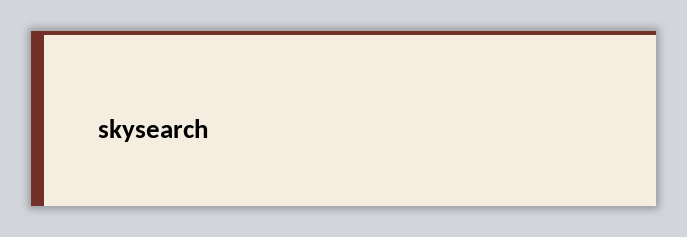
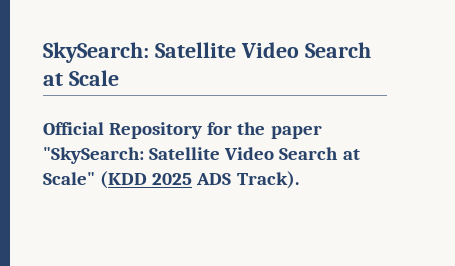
- skysearch
+ SkySearch: Satellite Video Search at Scale
+ Official Repository for the paper "SkySearch: Satellite Video Search at Scale" (KDD 2025 ADS Track).

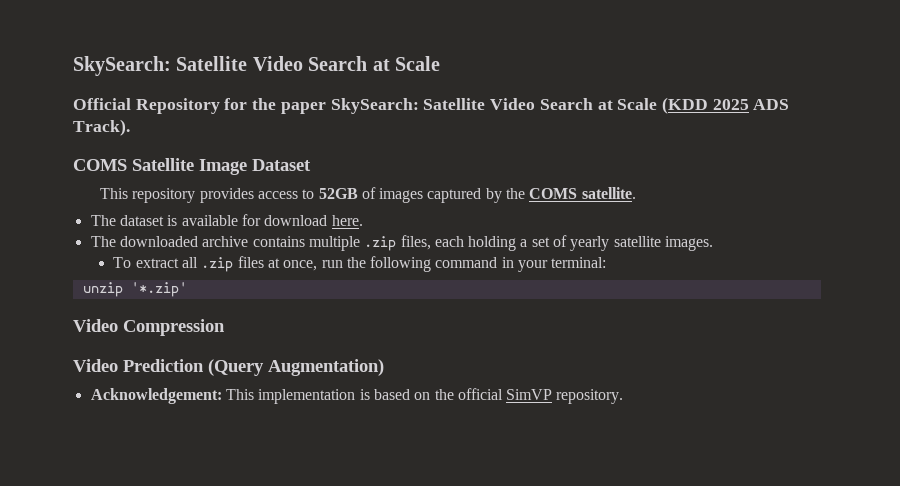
- Official Repository for the paper "SkySearch: Satellite Video Search at Scale" (KDD 2025 ADS Track).
+ Official Repository for the paper SkySearch: Satellite Video Search at Scale (KDD 2025 ADS Track).
+ COMS Satellite Image Dataset
+ This repository provides access to 52GB of images captured by the COMS satellite.
+ The dataset is available for download here.
+ The downloaded archive contains multiple .zip files, each holding a set of yearly satellite images.
+ To extract all .zip files at once, run the following command in your terminal:
+ unzip '*.zip'
+ Video Compression
+ Video Prediction (Query Augmentation)
+ Acknowledgement: This implementation is based on the official SimVP repository.

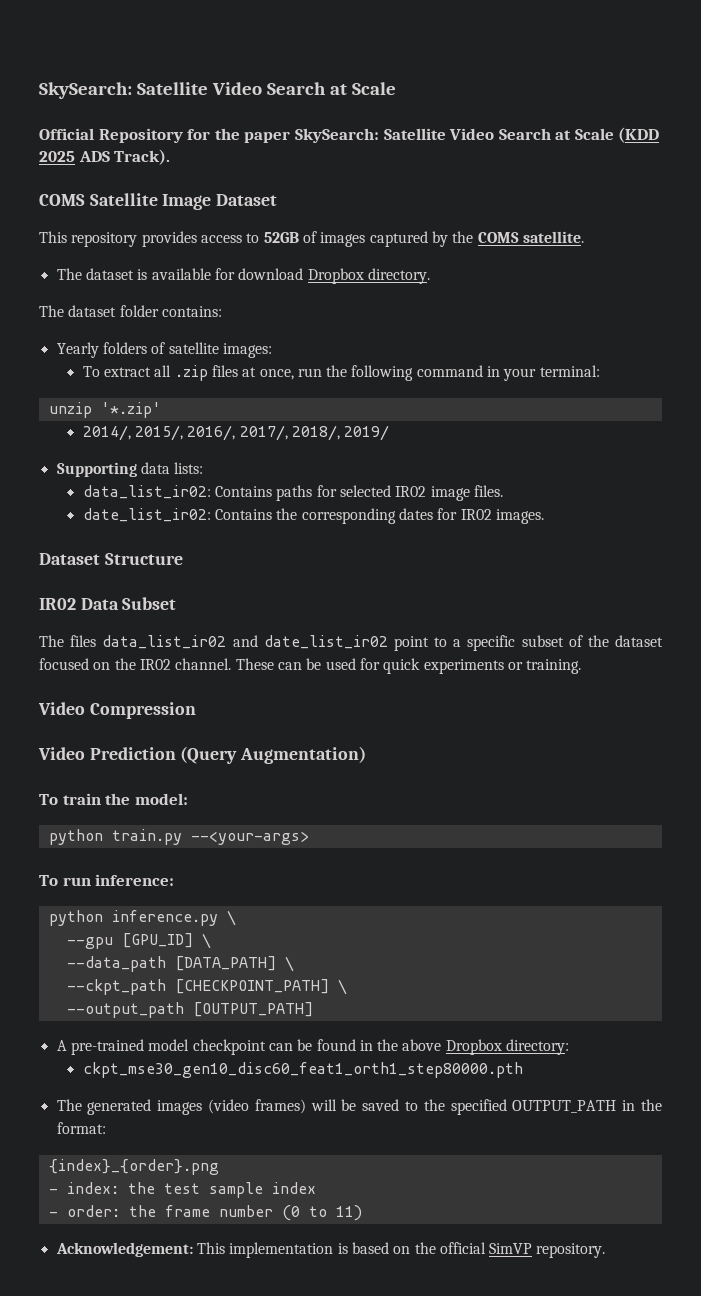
- The dataset is available for download here.
- The downloaded archive contains multiple .zip files, each holding a set of yearly satellite images.
+ The dataset is available for download Dropbox directory.
+ The dataset folder contains:
+ Yearly folders of satellite images:
+ 2014/, 2015/, 2016/, 2017/, 2018/, 2019/
+ Supporting data lists:
+ data_list_ir02: Contains paths for selected IR02 image files.
+ date_list_ir02: Contains the corresponding dates for IR02 images.
+ Dataset Structure
+ IR02 Data Subset
+ The files data_list_ir02 and date_list_ir02 point to a specific subset of the dataset focused on the IR02 channel. These can be used for quick experiments or training.
+ To train the model:
+ python train.py --<your-args>
+ To run inference:
+ python inference.py \
+ --gpu [GPU_ID] \
+ --data_path [DATA_PATH] \
+ --ckpt_path [CHECKPOINT_PATH] \
+ --output_path [OUTPUT_PATH]
+ A pre-trained model checkpoint can be found in the above Dropbox directory:
+ ckpt_mse30_gen10_disc60_feat1_orth1_step80000.pth
+ The generated images (video frames) will be saved to the specified OUTPUT_PATH in the format:
+ {index}_{order}.png
+ - index: the test sample index
+ - order: the frame number (0 to 11)

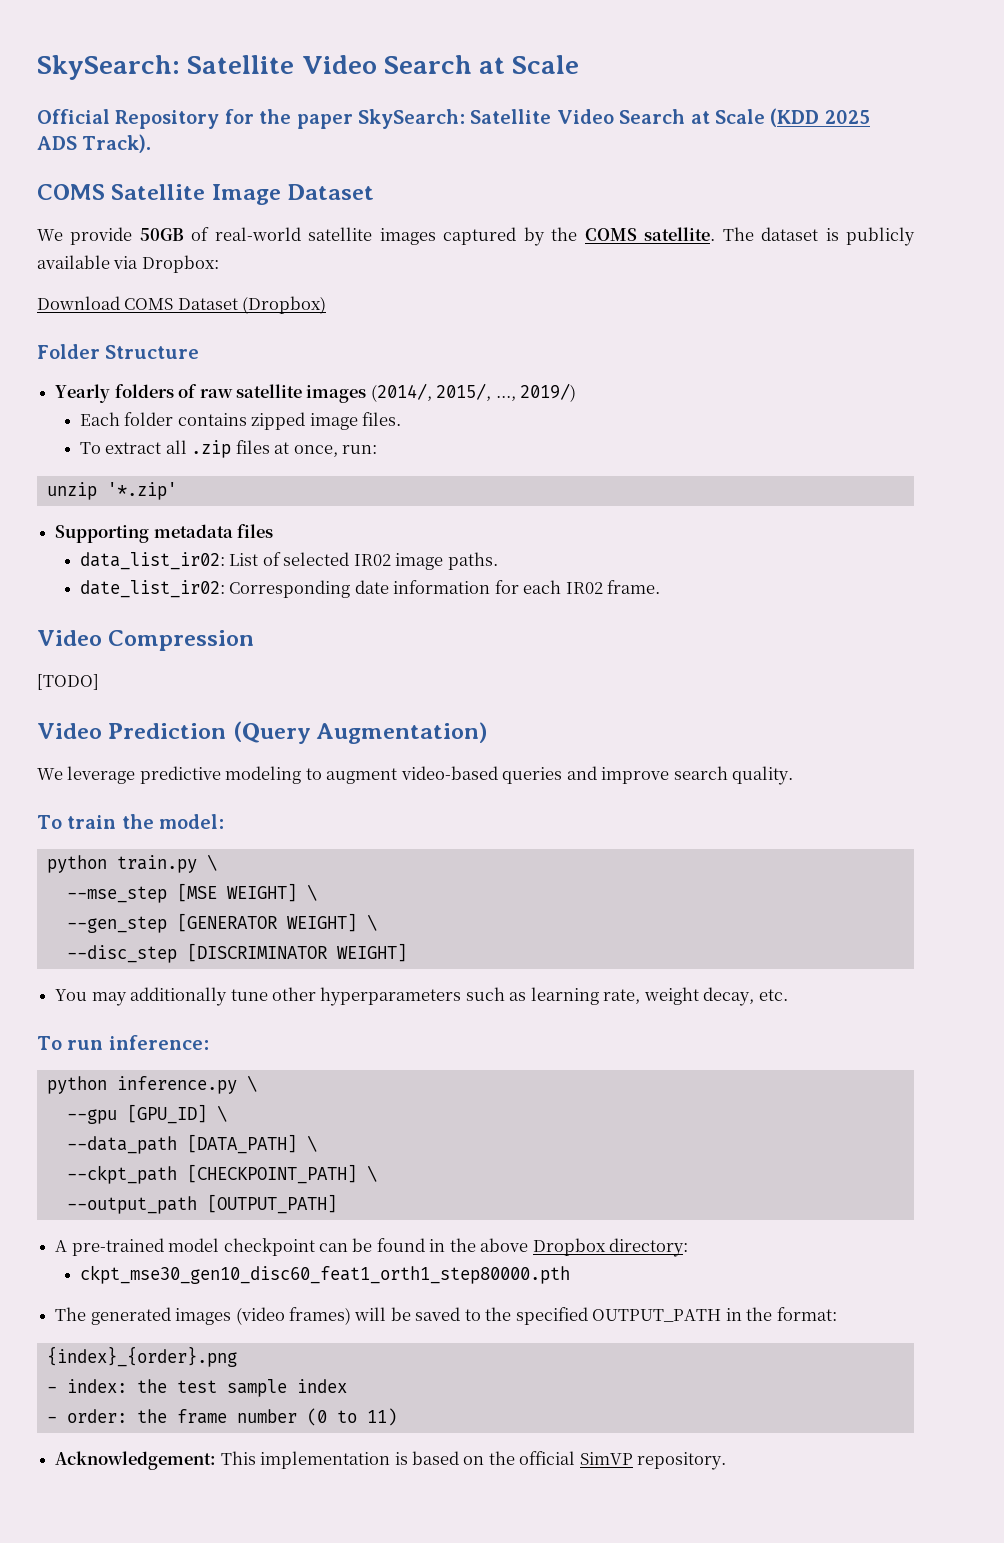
- This repository provides access to 52GB of images captured by the COMS satellite.
- The dataset is available for download Dropbox directory.
- The dataset folder contains:
- Yearly folders of satellite images:
+ We provide 50GB of real-world satellite images captured by the COMS satellite. The dataset is publicly available via Dropbox:
+ Download COMS Dataset (Dropbox)
+ Folder Structure
+ Yearly folders of raw satellite images (2014/, 2015/, ..., 2019/)
+ Each folder contains zipped image files.
- To extract all .zip files at once, run the following command in your terminal:
+ To extract all .zip files at once, run:
  unzip '*.zip'
- 2014/, 2015/, 2016/, 2017/, 2018/, 2019/
- Supporting data lists:
+ Supporting metadata files
- data_list_ir02: Contains paths for selected IR02 image files.
+ data_list_ir02: List of selected IR02 image paths.
- date_list_ir02: Contains the corresponding dates for IR02 images.
- Dataset Structure
- IR02 Data Subset
- The files data_list_ir02 and date_list_ir02 point to a specific subset of the dataset focused on the IR02 channel. These can be used for quick experiments or training.
+ date_list_ir02: Corresponding date information for each IR02 frame.
+ [TODO]
+ We leverage predictive modeling to augment video-based queries and improve search quality.
- python train.py --<your-args>
+ python train.py \
+ --mse_step [MSE WEIGHT] \
+ --gen_step [GENERATOR WEIGHT] \
+ --disc_step [DISCRIMINATOR WEIGHT]
+ You may additionally tune other hyperparameters such as learning rate, weight decay, etc.

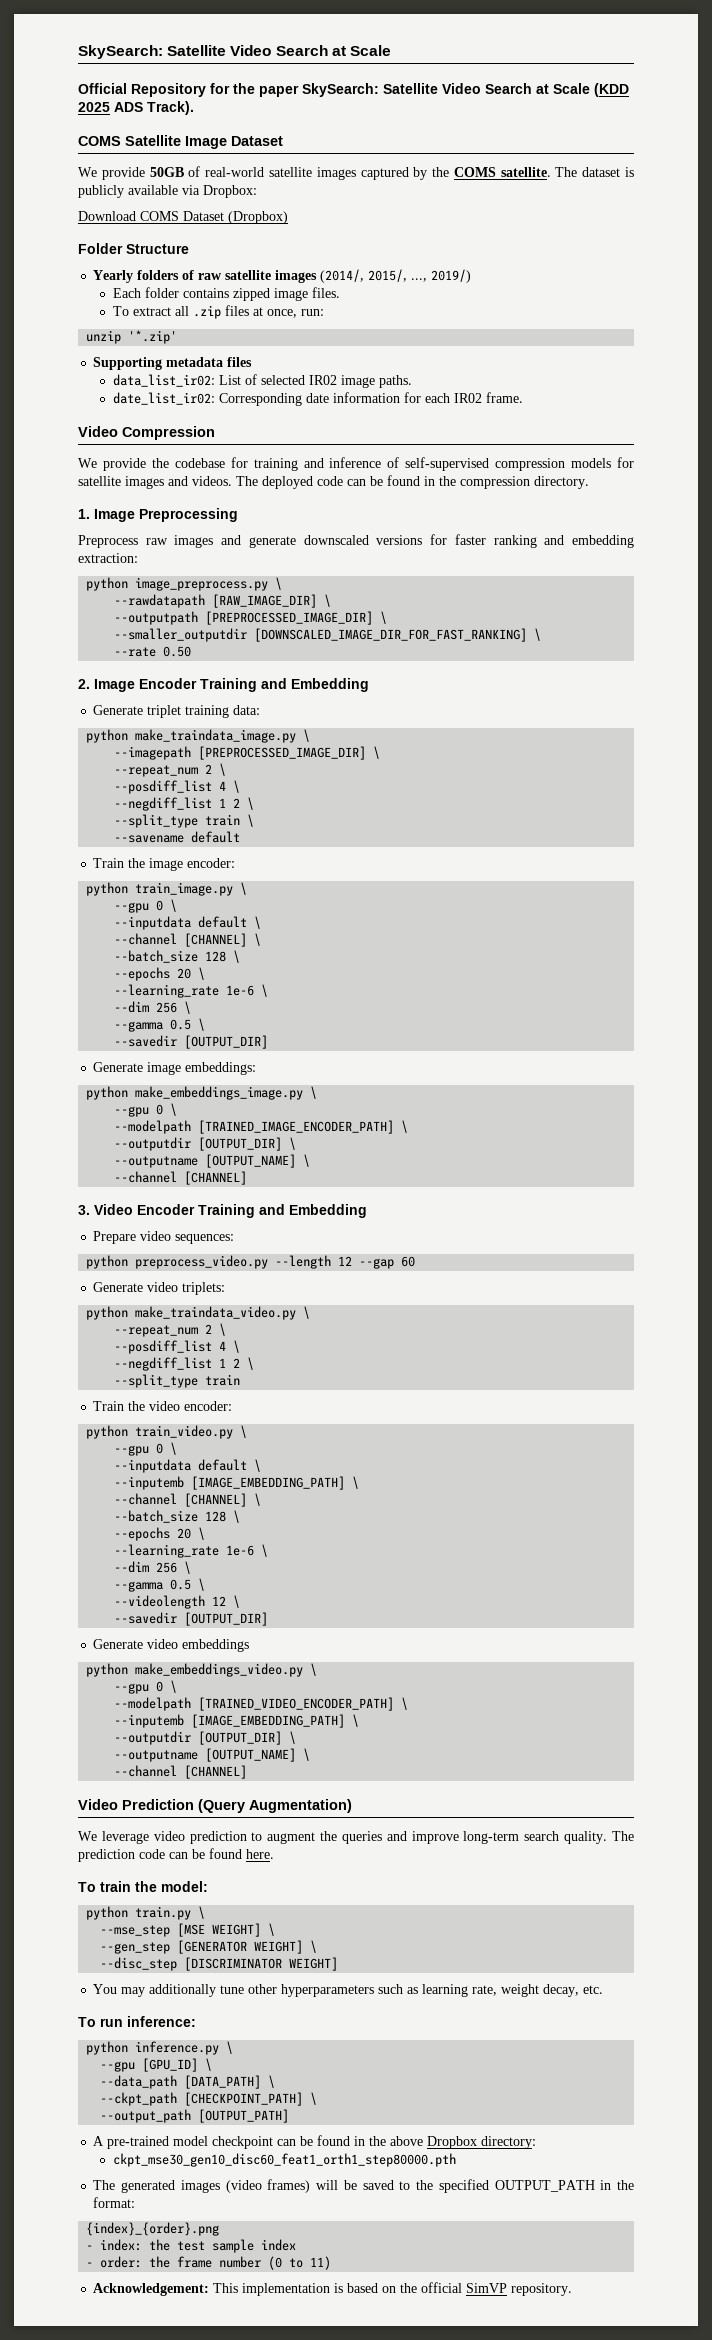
- [TODO]
+ We provide the codebase for training and inference of self-supervised compression models for satellite images and videos. The deployed code can be found in the compression directory.
+ 1. Image Preprocessing
+ Preprocess raw images and generate downscaled versions for faster ranking and embedding extraction:
+ python image_preprocess.py \
+ --rawdatapath [RAW_IMAGE_DIR] \
+ --outputpath [PREPROCESSED_IMAGE_DIR] \
+ --smaller_outputdir [DOWNSCALED_IMAGE_DIR_FOR_FAST_RANKING] \
+ --rate 0.50
+ 2. Image Encoder Training and Embedding
+ Generate triplet training data:
+ python make_traindata_image.py \
+ --imagepath [PREPROCESSED_IMAGE_DIR] \
+ --repeat_num 2 \
+ --posdiff_list 4 \
+ --negdiff_list 1 2 \
+ --split_type train \
+ --savename default
+ Train the image encoder:
+ python train_image.py \
+ --gpu 0 \
+ --inputdata default \
+ --channel [CHANNEL] \
+ --batch_size 128 \
+ --epochs 20 \
+ --learning_rate 1e-6 \
+ --dim 256 \
+ --gamma 0.5 \
+ --savedir [OUTPUT_DIR]
+ Generate image embeddings:
+ python make_embeddings_image.py \
+ --gpu 0 \
+ --modelpath [TRAINED_IMAGE_ENCODER_PATH] \
+ --outputdir [OUTPUT_DIR] \
+ --outputname [OUTPUT_NAME] \
+ --channel [CHANNEL]
+ 3. Video Encoder Training and Embedding
+ Prepare video sequences:
+ python preprocess_video.py --length 12 --gap 60
+ Generate video triplets:
+ python make_traindata_video.py \
+ --repeat_num 2 \
+ --posdiff_list 4 \
+ --negdiff_list 1 2 \
+ --split_type train
+ Train the video encoder:
+ python train_video.py \
+ --gpu 0 \
+ --inputdata default \
+ --inputemb [IMAGE_EMBEDDING_PATH] \
+ --channel [CHANNEL] \
+ --batch_size 128 \
+ --epochs 20 \
+ --learning_rate 1e-6 \
+ --dim 256 \
+ --gamma 0.5 \
+ --videolength 12 \
+ --savedir [OUTPUT_DIR]
+ Generate video embeddings
+ python make_embeddings_video.py \
+ --gpu 0 \
+ --modelpath [TRAINED_VIDEO_ENCODER_PATH] \
+ --inputemb [IMAGE_EMBEDDING_PATH] \
+ --outputdir [OUTPUT_DIR] \
+ --outputname [OUTPUT_NAME] \
+ --channel [CHANNEL]
- We leverage predictive modeling to augment video-based queries and improve search quality.
+ We leverage video prediction to augment the queries and improve long-term search quality. The prediction code can be found here.

